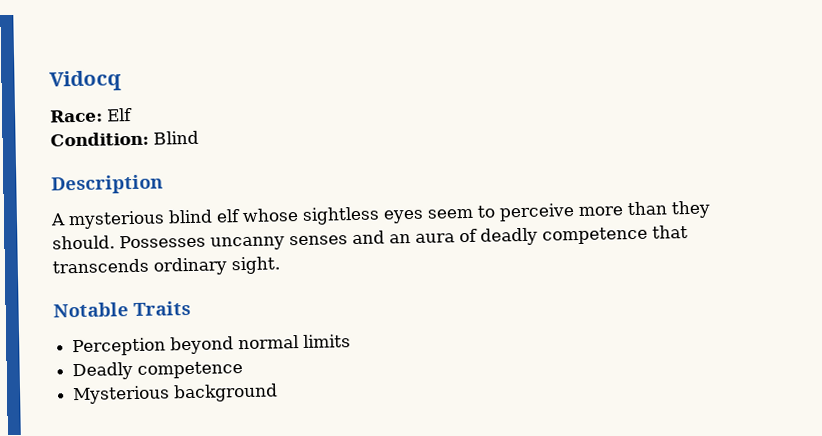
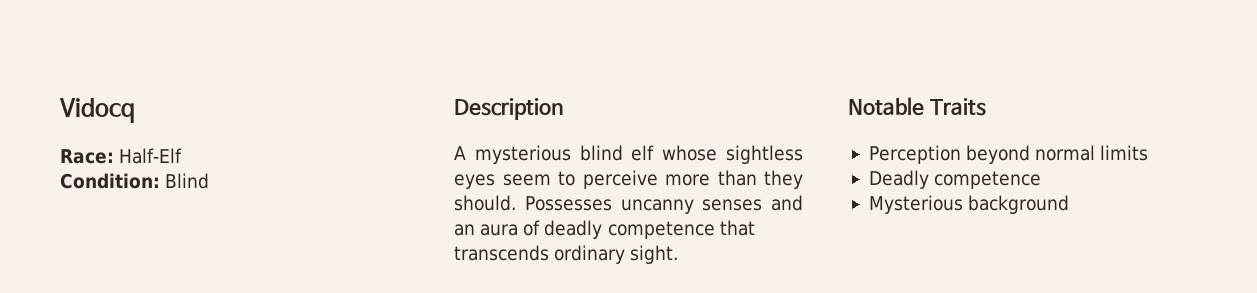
- Race: Elf
+ Race: Half-Elf

